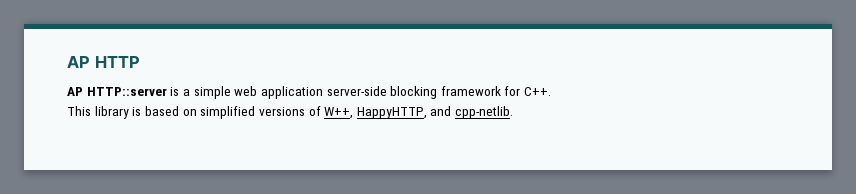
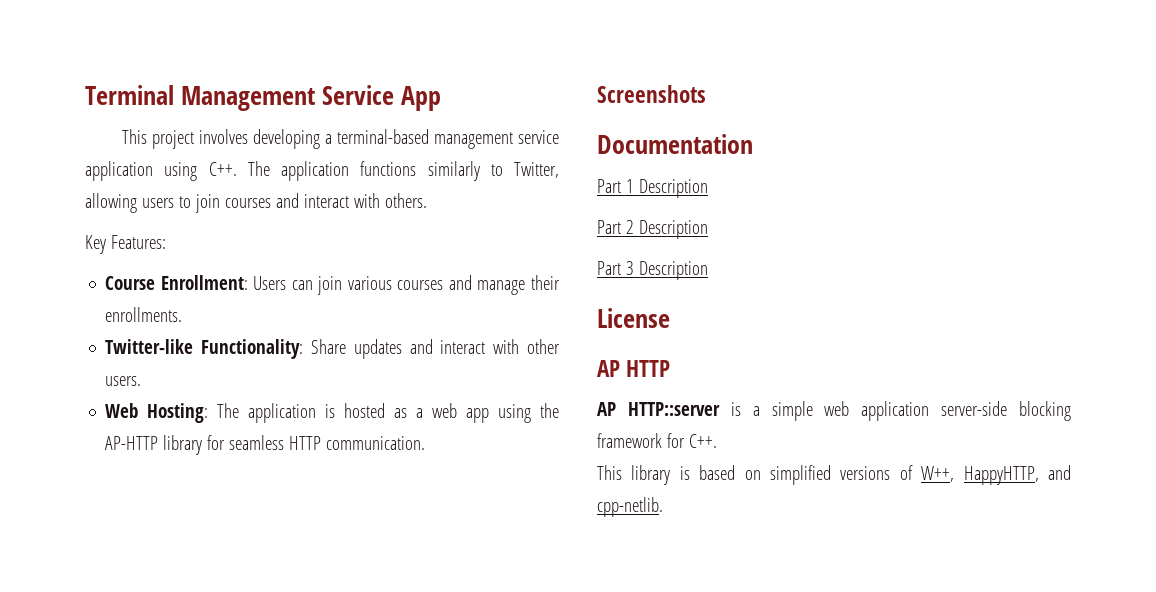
+ Terminal Management Service App
+ This project involves developing a terminal-based management service application using C++. The application functions similarly to Twitter, allowing users to join courses and interact with others.
+ Key Features:
+ Course Enrollment: Users can join various courses and manage their enrollments.
+ Twitter-like Functionality: Share updates and interact with other users.
+ Web Hosting: The application is hosted as a web app using the AP-HTTP library for seamless HTTP communication.
+ Screenshots
+ Documentation
+ Part 1 Description
+ Part 2 Description
+ Part 3 Description
+ License

